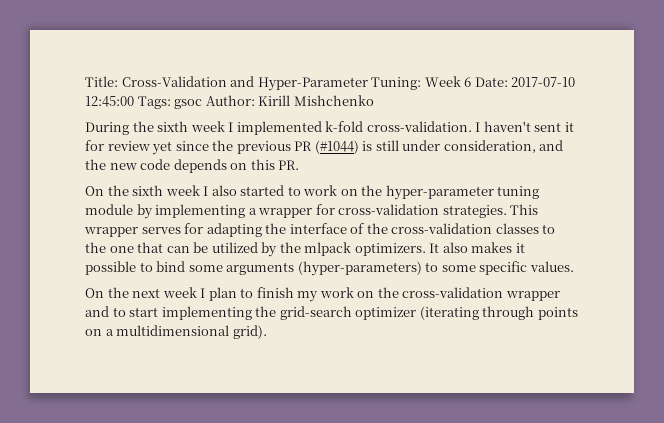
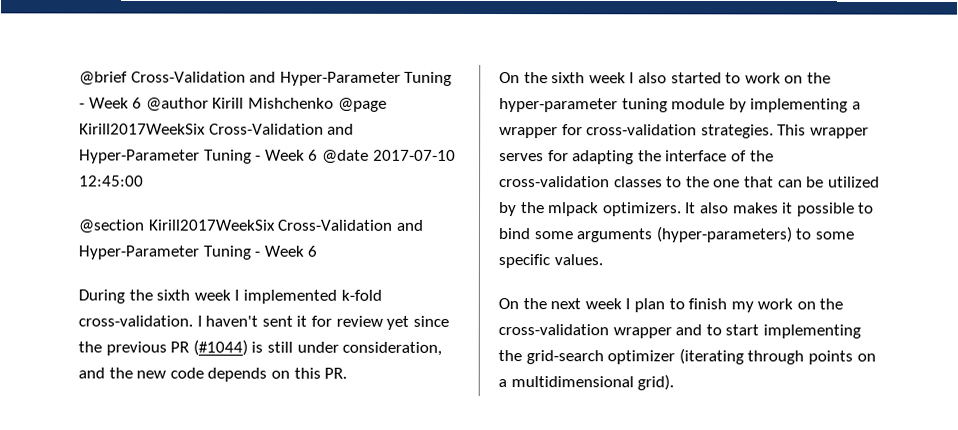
- Title: Cross-Validation and Hyper-Parameter Tuning: Week 6 Date: 2017-07-10 12:45:00 Tags: gsoc Author: Kirill Mishchenko
+ @brief Cross-Validation and Hyper-Parameter Tuning - Week 6 @author Kirill Mishchenko @page Kirill2017WeekSix Cross-Validation and Hyper-Parameter Tuning - Week 6 @date 2017-07-10 12:45:00
+ @section Kirill2017WeekSix Cross-Validation and Hyper-Parameter Tuning - Week 6

